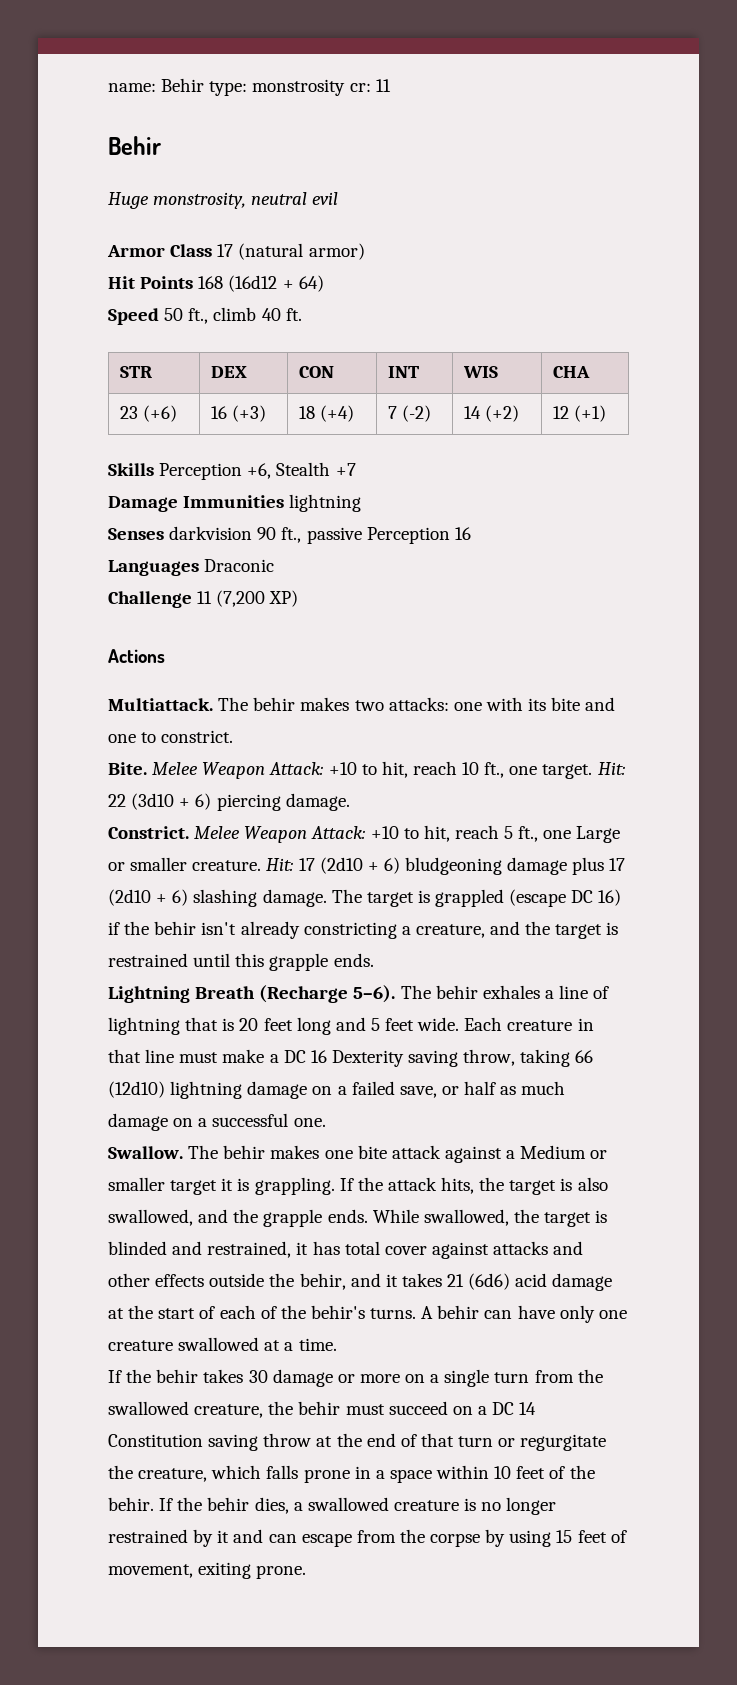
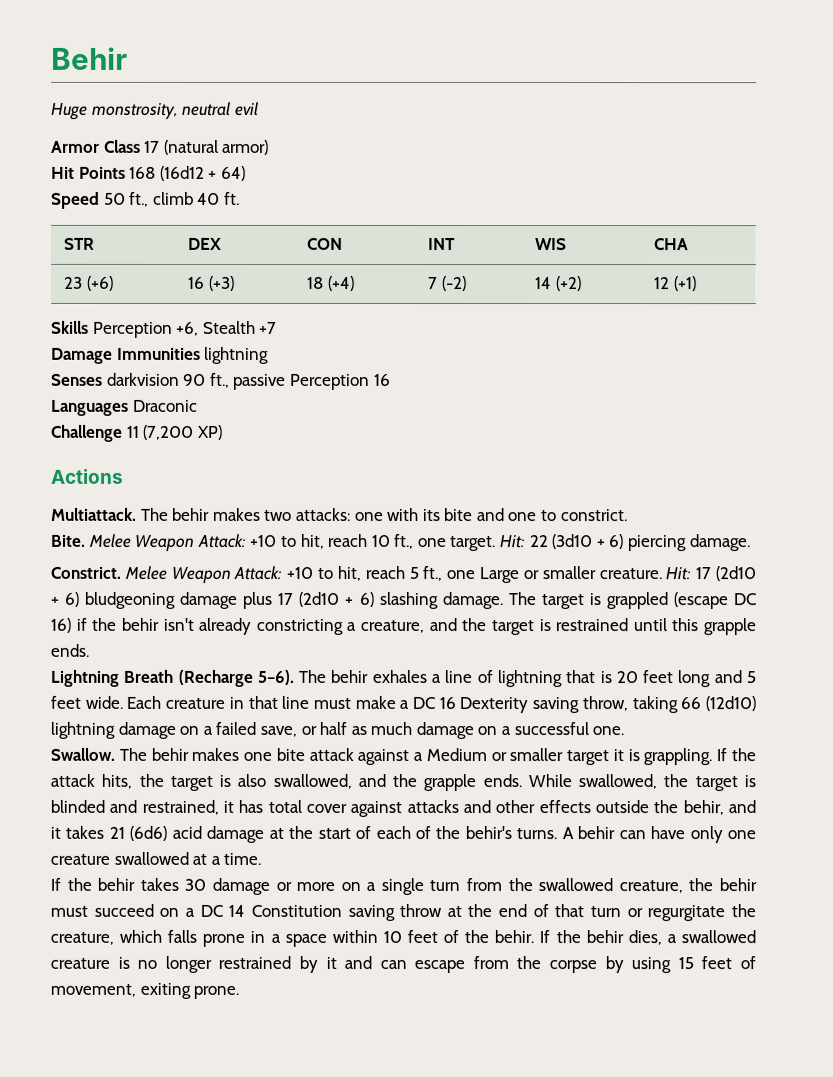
- name: Behir type: monstrosity cr: 11

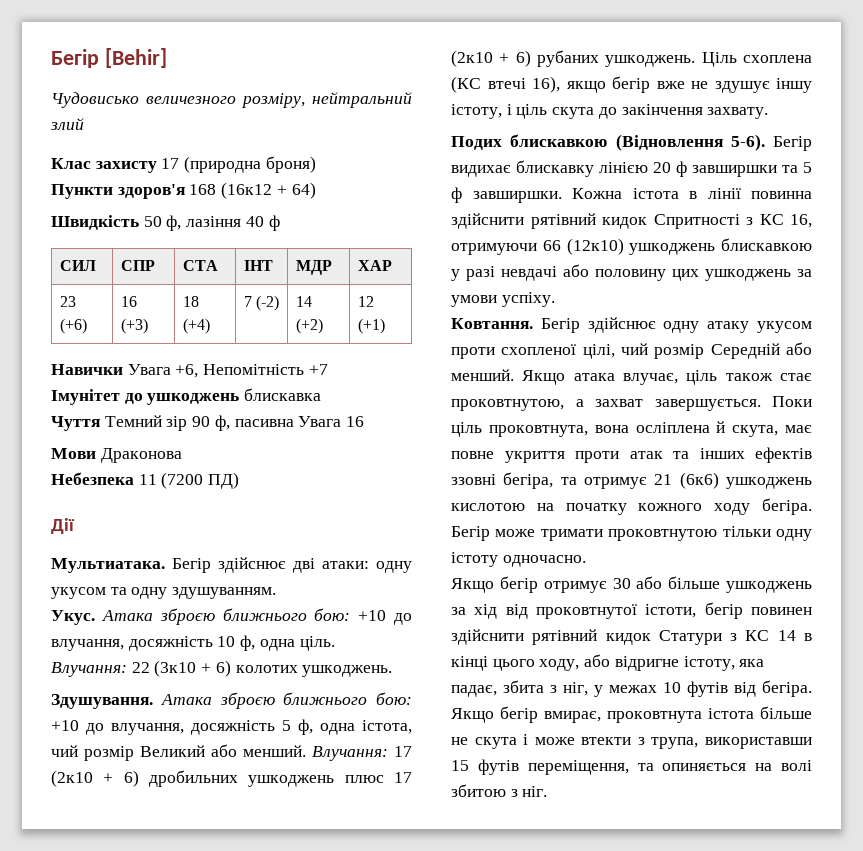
- Behir
- Huge monstrosity, neutral evil
- Armor Class 17 (natural armor)
- Hit Points 168 (16d12 + 64)
- Speed 50 ft., climb 40 ft.
- STR | DEX | CON | INT | WIS | CHA
+ Бегір [Behir]
+ Чудовисько величезного розміру, нейтральний злий
+ Клас захисту 17 (природна броня)
+ Пункти здоров'я 168 (16к12 + 64)
+ Швидкість 50 ф, лазіння 40 ф
+ СИЛ | СПР | СТА | ІНТ | МДР | ХАР
- Skills Perception +6, Stealth +7
- Damage Immunities lightning
- Senses darkvision 90 ft., passive Perception 16
- Languages Draconic
- Challenge 11 (7,200 XP)
- Actions
- Multiattack. The behir makes two attacks: one with its bite and one to constrict.
- Bite. Melee Weapon Attack: +10 to hit, reach 10 ft., one target. Hit: 22 (3d10 + 6) piercing damage.
- Constrict. Melee Weapon Attack: +10 to hit, reach 5 ft., one Large or smaller creature. Hit: 17 (2d10 + 6) bludgeoning damage plus 17 (2d10 + 6) slashing damage. The target is grappled (escape DC 16) if the behir isn't already constricting a creature, and the target is restrained until this grapple ends.
- Lightning Breath (Recharge 5–6). The behir exhales a line of lightning that is 20 feet long and 5 feet wide. Each creature in that line must make a DC 16 Dexterity saving throw, taking 66 (12d10) lightning damage on a failed save, or half as much damage on a successful one.
- Swallow. The behir makes one bite attack against a Medium or smaller target it is grappling. If the attack hits, the target is also swallowed, and the grapple ends. While swallowed, the target is blinded and restrained, it has total cover against attacks and other effects outside the behir, and it takes 21 (6d6) acid damage at the start of each of the behir's turns. A behir can have only one creature swallowed at a time.
- If the behir takes 30 damage or more on a single turn from the swallowed creature, the behir must succeed on a DC 14 Constitution saving throw at the end of that turn or regurgitate the creature, which falls prone in a space within 10 feet of the behir. If the behir dies, a swallowed creature is no longer restrained by it and can escape from the corpse by using 15 feet of movement, exiting prone.
+ Навички Увага +6, Непомітність +7
+ Імунітет до ушкоджень блискавка
+ Чуття Темний зір 90 ф, пасивна Увага 16
+ Мови Драконова
+ Небезпека 11 (7200 ПД)
+ Дії
+ Мультиатака. Бегір здійснює дві атаки: одну укусом та одну здушуванням.
+ Укус. Атака зброєю ближнього бою: +10 до влучання, досяжність 10 ф, одна ціль. Влучання: 22 (3к10 + 6) колотих ушкоджень.
+ Здушування. Атака зброєю ближнього бою: +10 до влучання, досяжність 5 ф, одна істота, чий розмір Великий або менший. Влучання: 17 (2к10 + 6) дробильних ушкоджень плюс 17 (2к10 + 6) рубаних ушкоджень. Ціль схоплена (КС втечі 16), якщо бегір вже не здушує іншу істоту, і ціль скута до закінчення захвату.
+ Подих блискавкою (Відновлення 5-6). Бегір видихає блискавку лінією 20 ф завширшки та 5 ф завширшки. Кожна істота в лінії повинна здійснити рятівний кидок Спритності з КС 16, отримуючи 66 (12к10) ушкоджень блискавкою у разі невдачі або половину цих ушкоджень за умови успіху.
+ Ковтання. Бегір здійснює одну атаку укусом проти схопленої цілі, чий розмір Середній або менший. Якщо атака влучає, ціль також стає проковтнутою, а захват завершується. Поки ціль проковтнута, вона осліплена й скута, має повне укриття проти атак та інших ефектів ззовні бегіра, та отримує 21 (6к6) ушкоджень кислотою на початку кожного ходу бегіра. Бегір може тримати проковтнутою тільки одну істоту одночасно.
+ Якщо бегір отримує 30 або більше ушкоджень за хід від проковтнутої істоти, бегір повинен здійснити рятівний кидок Статури з КС 14 в кінці цього ходу, або відригне істоту, яка падає, збита з ніг, у межах 10 футів від бегіра. Якщо бегір вмирає, проковтнута істота більше не скута і може втекти з трупа, використавши 15 футів переміщення, та опиняється на волі збитою з ніг.

